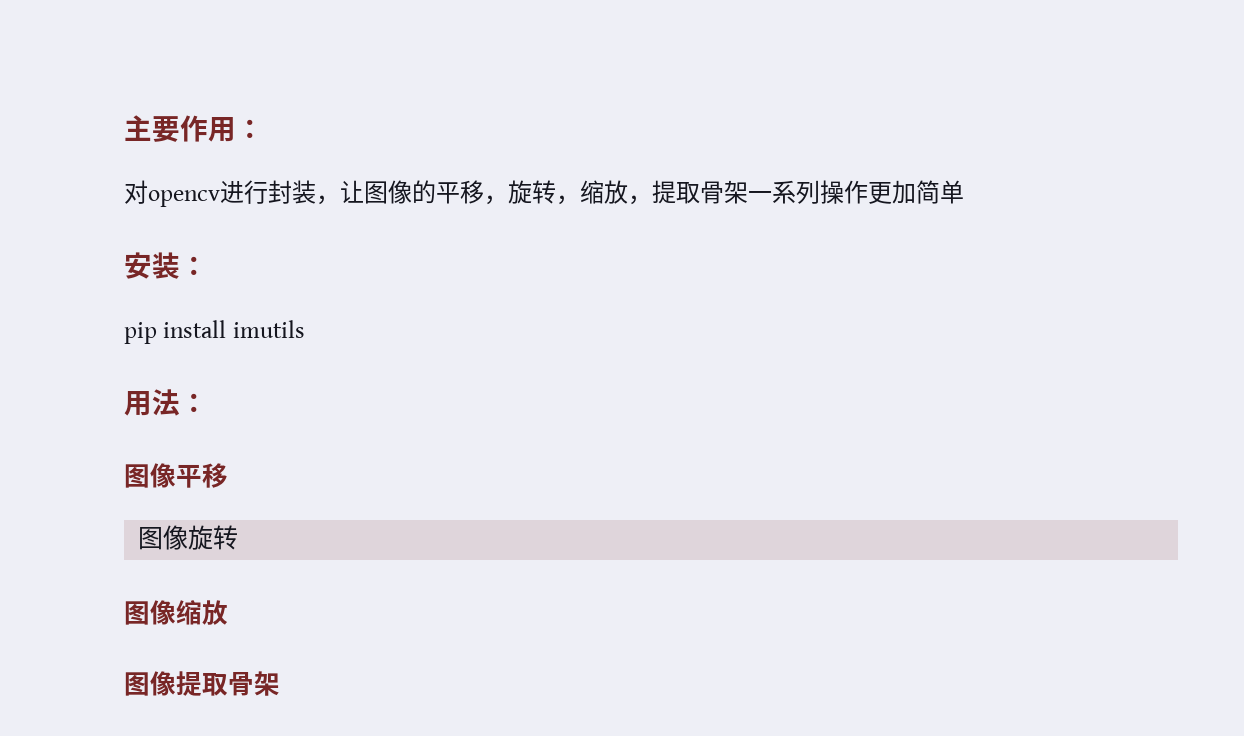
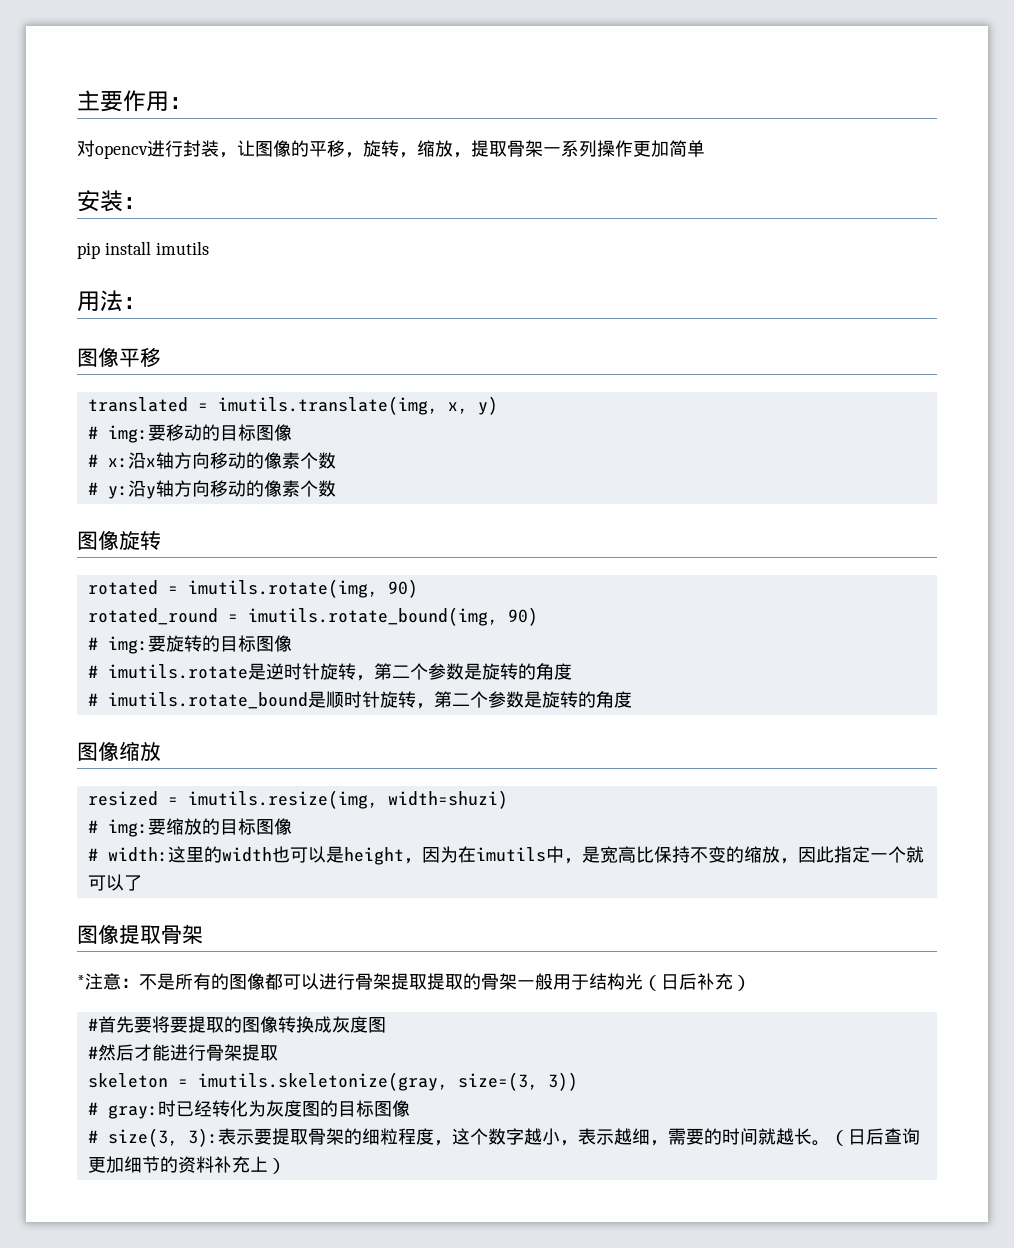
+ translated = imutils.translate(img, x, y)
+ # img:要移动的目标图像
+ # x:沿x轴方向移动的像素个数
+ # y:沿y轴方向移动的像素个数
  图像旋转
+ rotated = imutils.rotate(img, 90)
+ rotated_round = imutils.rotate_bound(img, 90)
+ # img:要旋转的目标图像
+ # imutils.rotate是逆时针旋转，第二个参数是旋转的角度
+ # imutils.rotate_bound是顺时针旋转，第二个参数是旋转的角度
  图像缩放
+ resized = imutils.resize(img, width=shuzi)
+ # img:要缩放的目标图像
+ # width:这里的width也可以是height，因为在imutils中，是宽高比保持不变的缩放，因此指定一个就可以了
  图像提取骨架
+ *注意：不是所有的图像都可以进行骨架提取提取的骨架一般用于结构光（日后补充）
+ #首先要将要提取的图像转换成灰度图
+ #然后才能进行骨架提取
+ skeleton = imutils.skeletonize(gray, size=(3, 3))
+ # gray:时已经转化为灰度图的目标图像
+ # size(3, 3):表示要提取骨架的细粒程度，这个数字越小，表示越细，需要的时间就越长。（日后查询更加细节的资料补充上）

